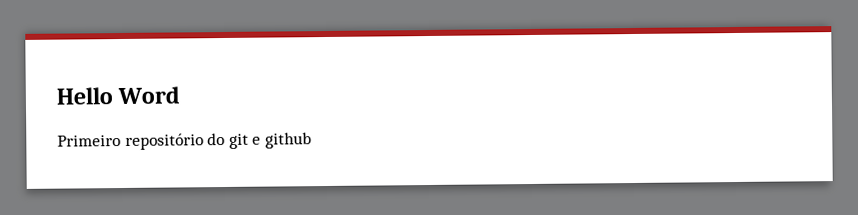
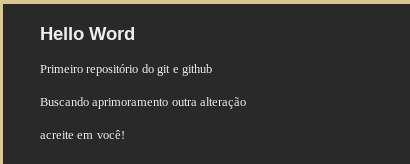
+ Buscando aprimoramento outra alteração
+ acreite em você!

